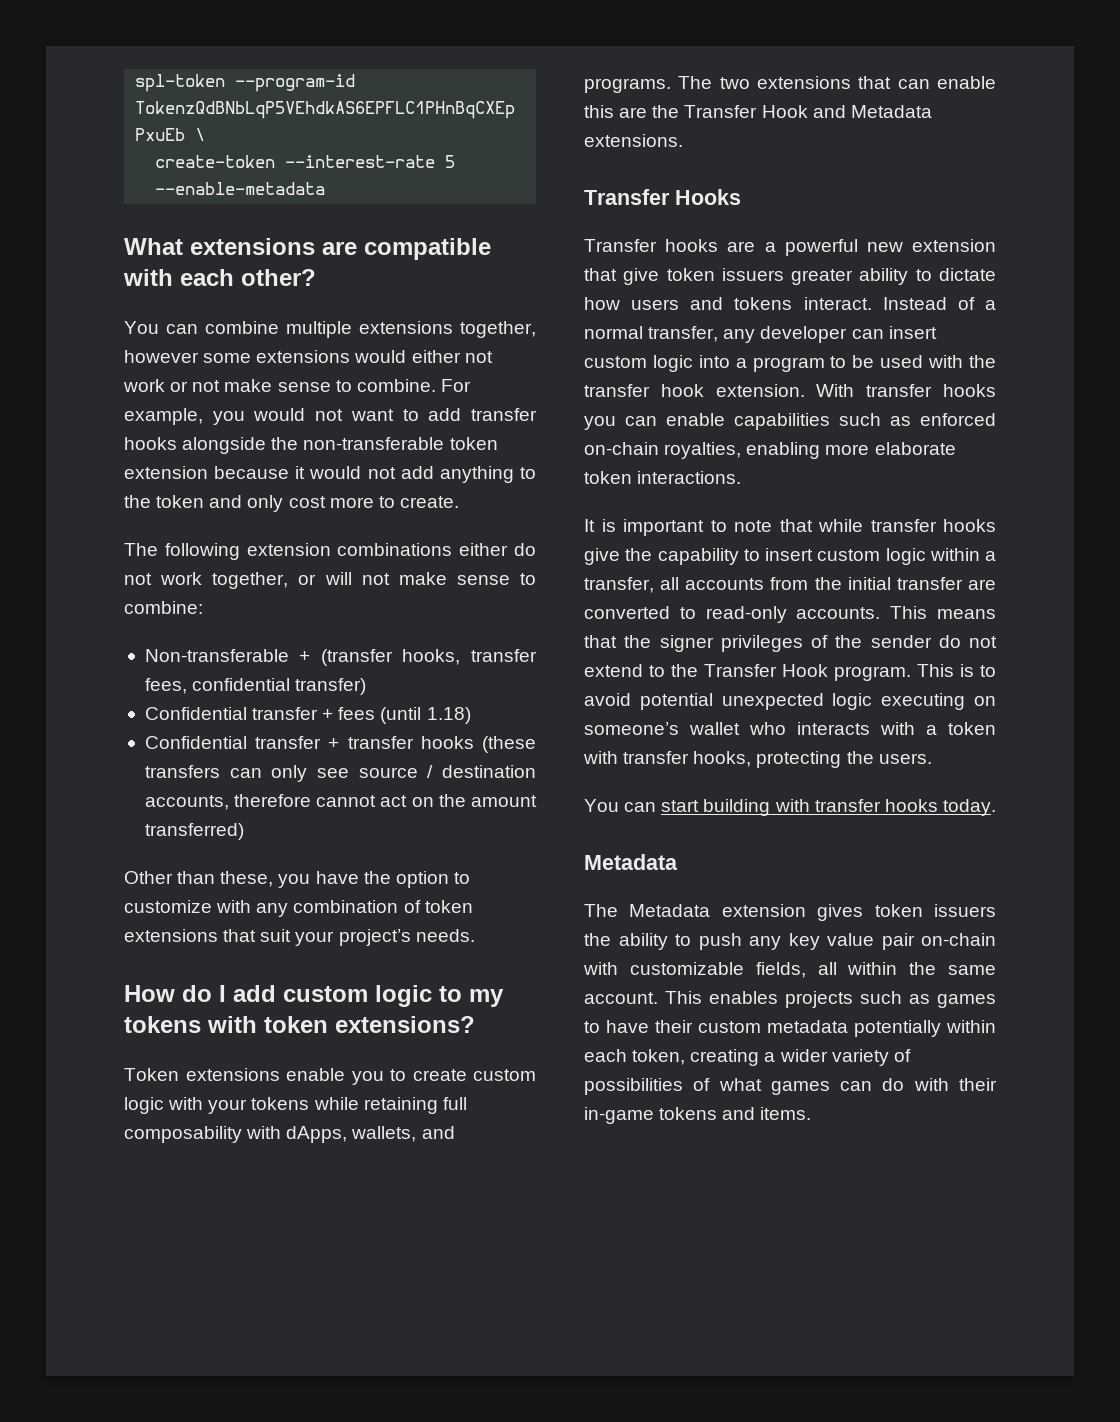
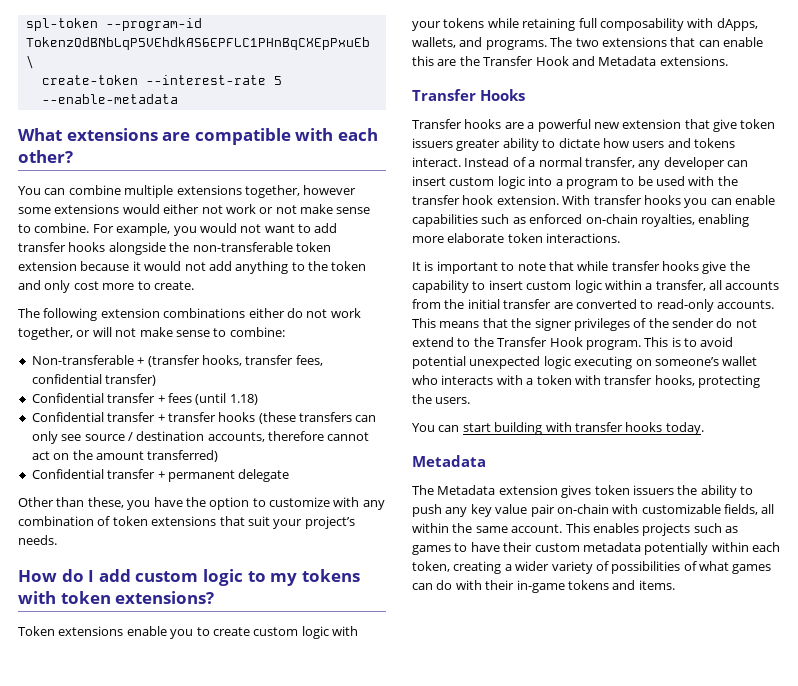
+ Confidential transfer + permanent delegate

